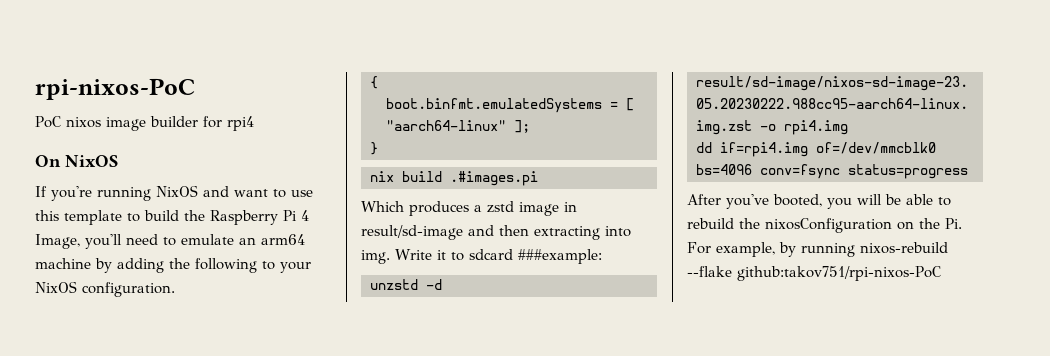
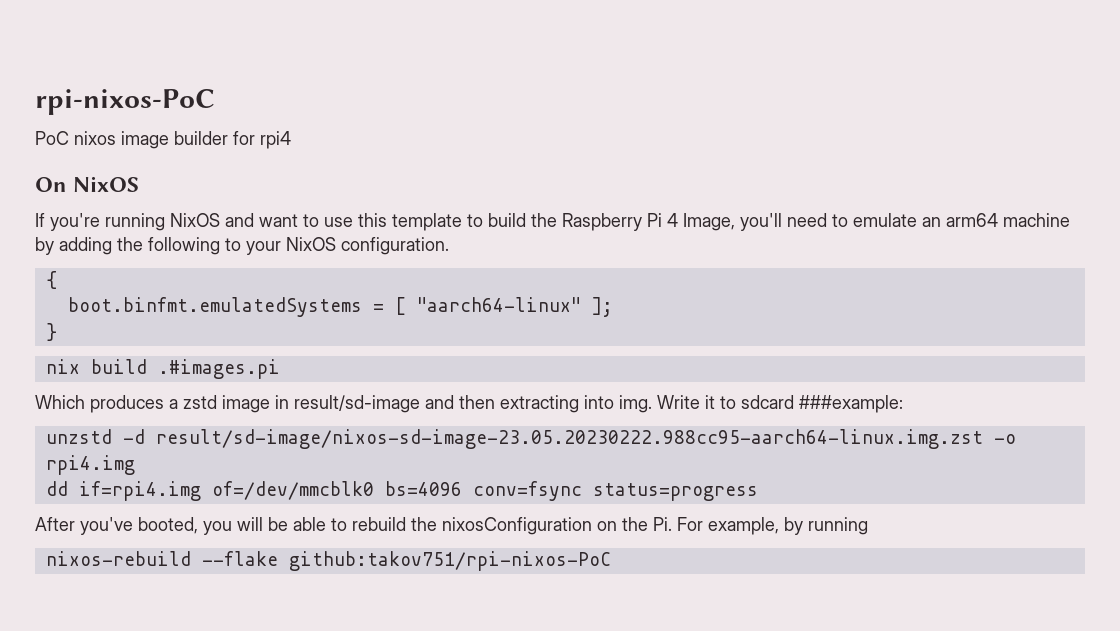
- After you've booted, you will be able to rebuild the nixosConfiguration on the Pi. For example, by running nixos-rebuild --flake github:takov751/rpi-nixos-PoC
+ After you've booted, you will be able to rebuild the nixosConfiguration on the Pi. For example, by running
+ nixos-rebuild --flake github:takov751/rpi-nixos-PoC

